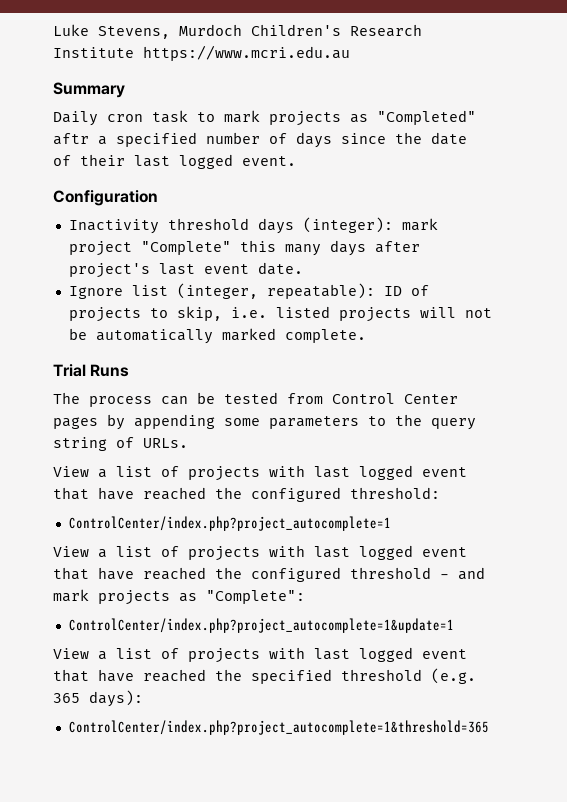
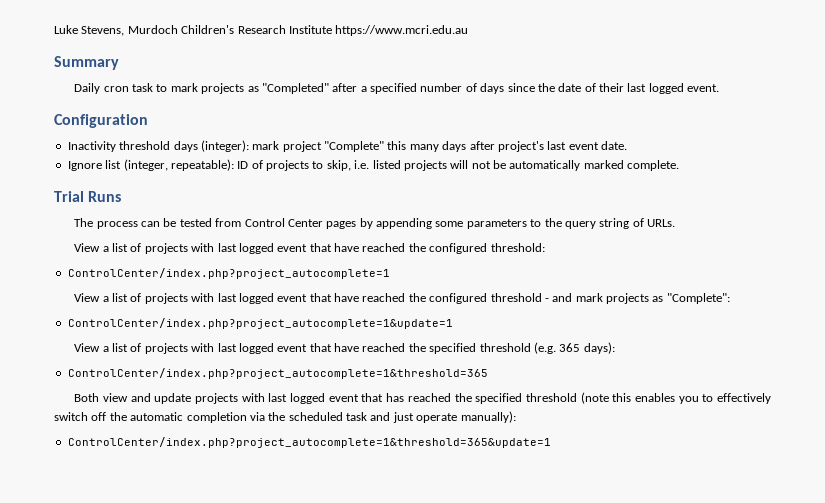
- Daily cron task to mark projects as "Completed" aftr a specified number of days since the date of their last logged event.
+ Daily cron task to mark projects as "Completed" after a specified number of days since the date of their last logged event.
+ Both view and update projects with last logged event that has reached the specified threshold (note this enables you to effectively switch off the automatic completion via the scheduled task and just operate manually):
+ ControlCenter/index.php?project_autocomplete=1&threshold=365&update=1

